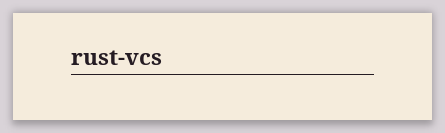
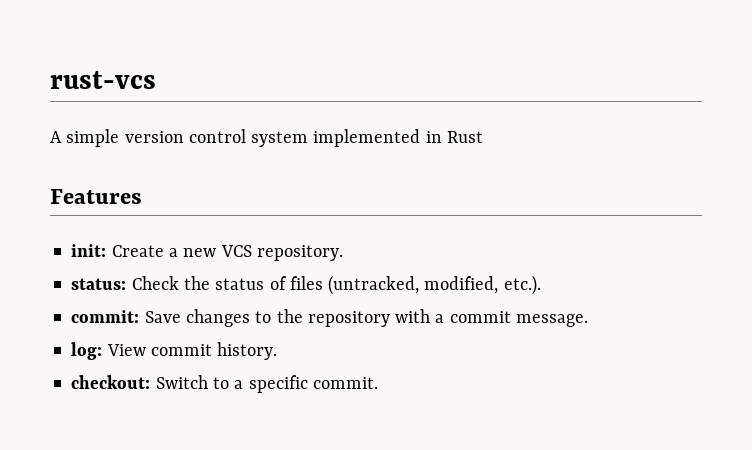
+ A simple version control system implemented in Rust
+ Features
+ init: Create a new VCS repository.
+ status: Check the status of files (untracked, modified, etc.).
+ commit: Save changes to the repository with a commit message.
+ log: View commit history.
+ checkout: Switch to a specific commit.

